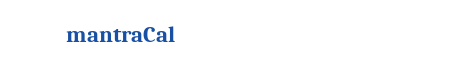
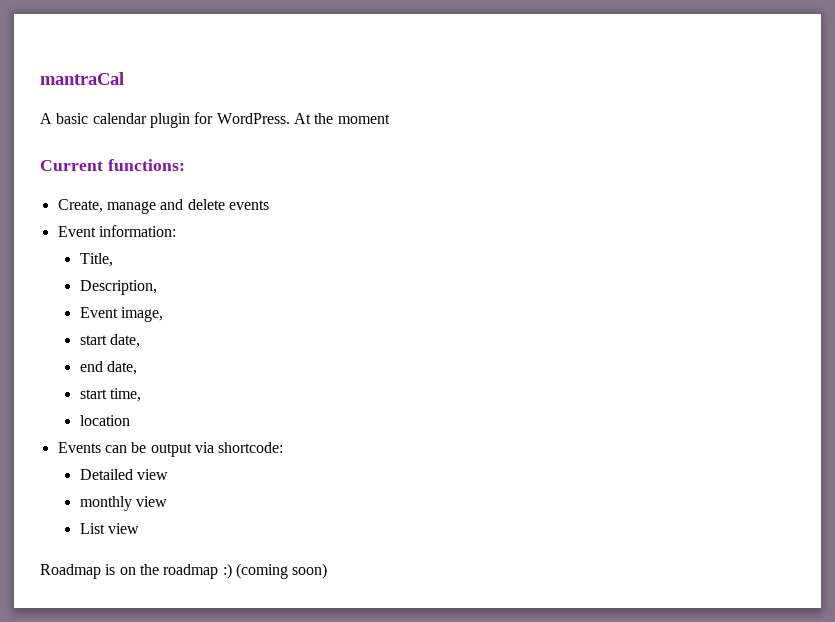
+ A basic calendar plugin for WordPress. At the moment
+ Current functions:
+ Create, manage and delete events
+ Event information:
+ Title,
+ Description,
+ Event image,
+ start date,
+ end date,
+ start time,
+ location
+ Events can be output via shortcode:
+ Detailed view
+ monthly view
+ List view
+ Roadmap is on the roadmap :) (coming soon)

